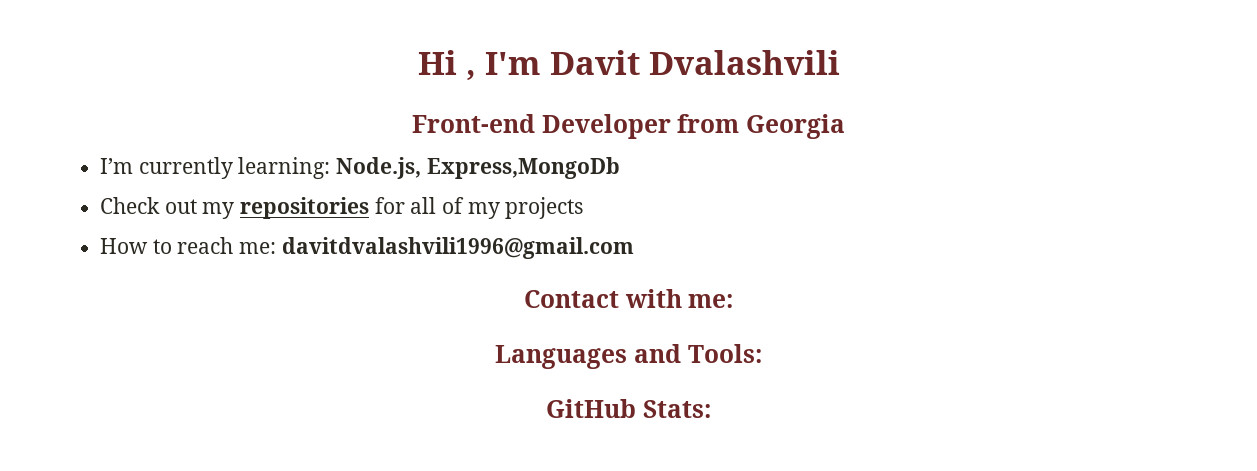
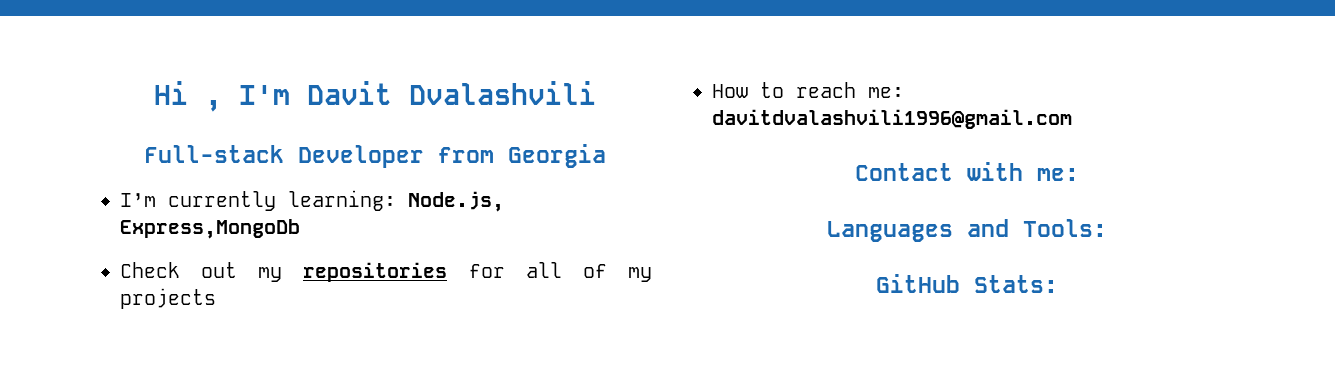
- Front-end Developer from Georgia
+ Full-stack Developer from Georgia

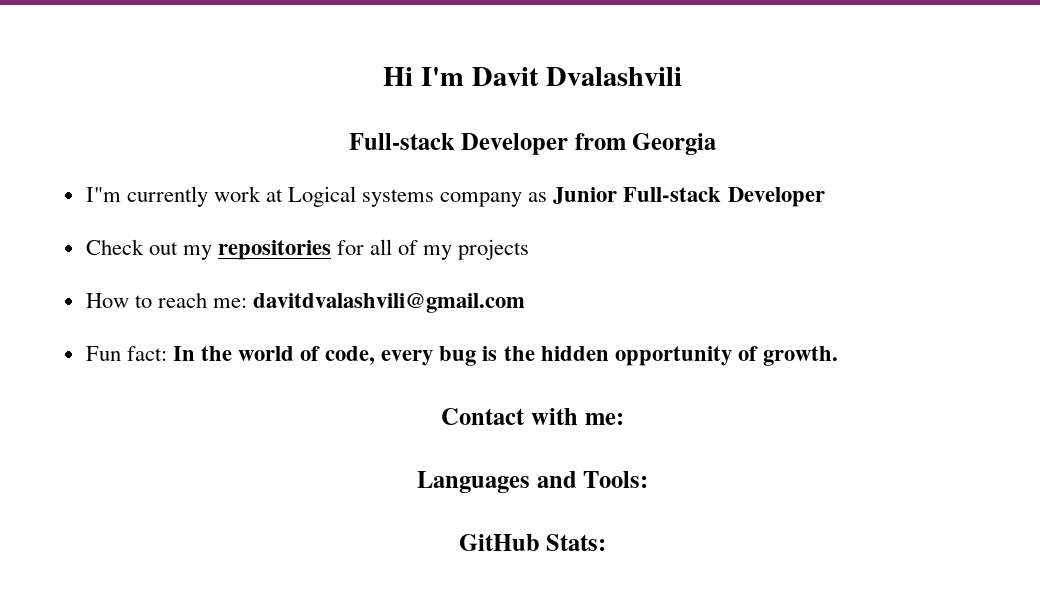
- Hi , I'm Davit Dvalashvili
+ Hi I'm Davit Dvalashvili
- I’m currently learning: Node.js, Express,MongoDb
+ I"m currently work at Logical systems company as Junior Full-stack Developer
- How to reach me: davitdvalashvili1996@gmail.com
+ How to reach me: davitdvalashvili@gmail.com
+ Fun fact: In the world of code, every bug is the hidden opportunity of growth.

